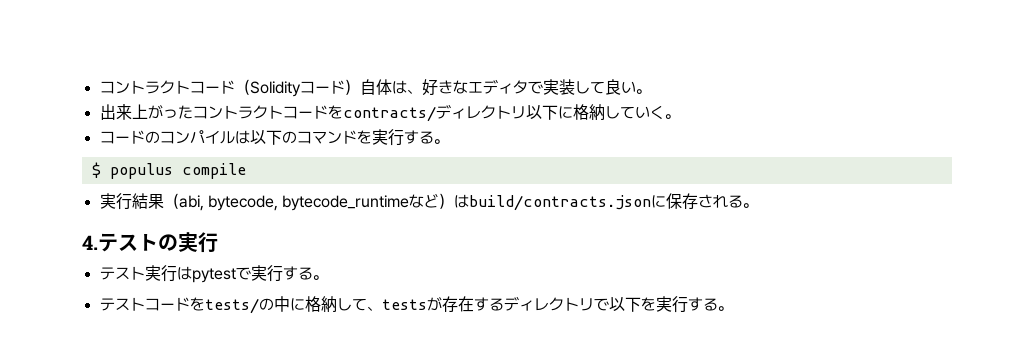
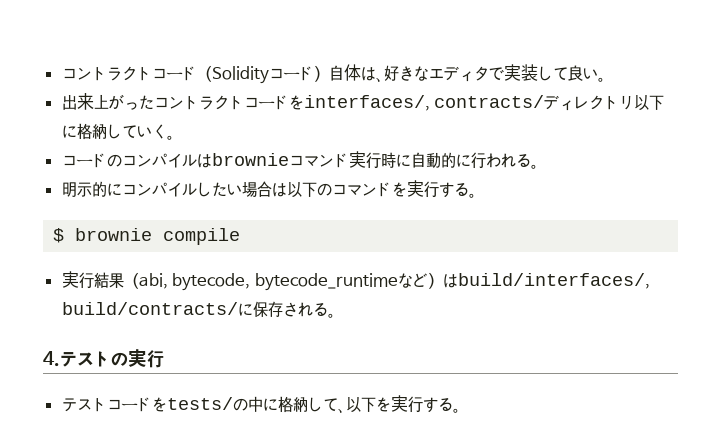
- 出来上がったコントラクトコードをcontracts/ディレクトリ以下に格納していく。
+ 出来上がったコントラクトコードをinterfaces/, contracts/ディレクトリ以下に格納していく。
- コードのコンパイルは以下のコマンドを実行する。
+ コードのコンパイルはbrownieコマンド実行時に自動的に行われる。
+ 明示的にコンパイルしたい場合は以下のコマンドを実行する。
- $ populus compile
+ $ brownie compile
- 実行結果（abi, bytecode, bytecode_runtimeなど）はbuild/contracts.jsonに保存される。
+ 実行結果（abi, bytecode, bytecode_runtimeなど）はbuild/interfaces/, build/contracts/に保存される。
- テスト実行はpytestで実行する。
- テストコードをtests/の中に格納して、testsが存在するディレクトリで以下を実行する。
+ テストコードをtests/の中に格納して、以下を実行する。

